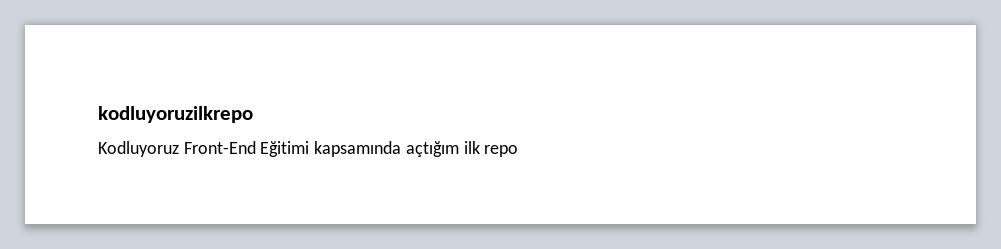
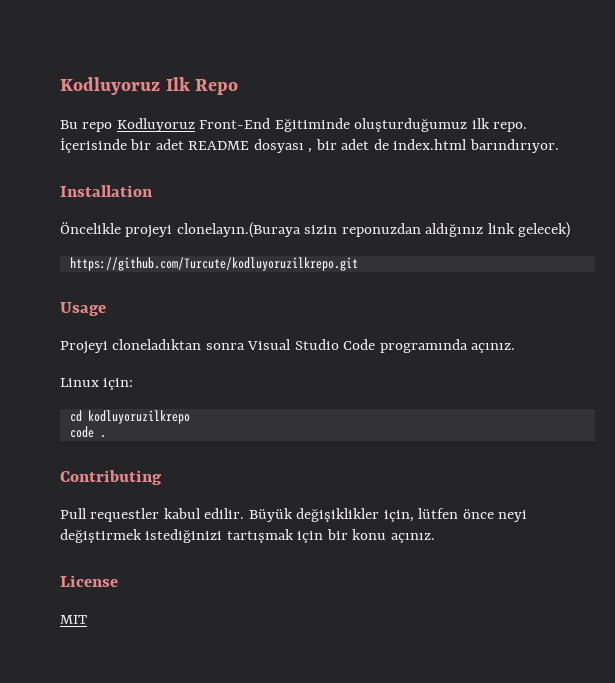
- kodluyoruzilkrepo
- Kodluyoruz Front-End Eğitimi kapsamında açtığım ilk repo
+ Kodluyoruz Ilk Repo
+ Bu repo Kodluyoruz Front-End Eğitiminde oluşturduğumuz ilk repo. İçerisinde bir adet README dosyası , bir adet de index.html barındırıyor.
+ Installation
+ Öncelikle projeyi clonelayın.(Buraya sizin reponuzdan aldığınız link gelecek)
+ https://github.com/Turcute/kodluyoruzilkrepo.git
+ Usage
+ Projeyi cloneladıktan sonra Visual Studio Code programında açınız.
+ Linux için:
+ cd kodluyoruzilkrepo
+ code .
+ Contributing
+ Pull requestler kabul edilir. Büyük değişiklikler için, lütfen önce neyi değiştirmek istediğinizi tartışmak için bir konu açınız.
+ License
+ MIT

